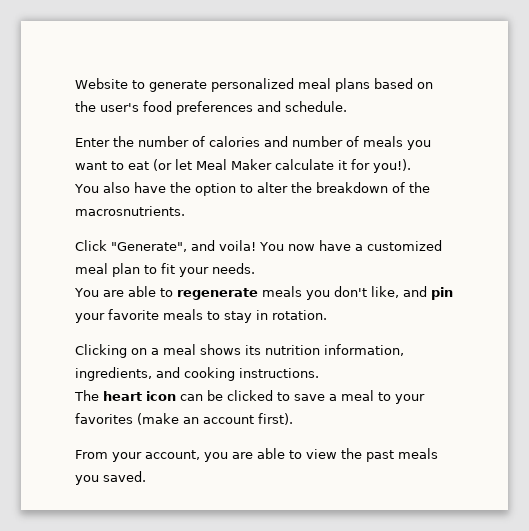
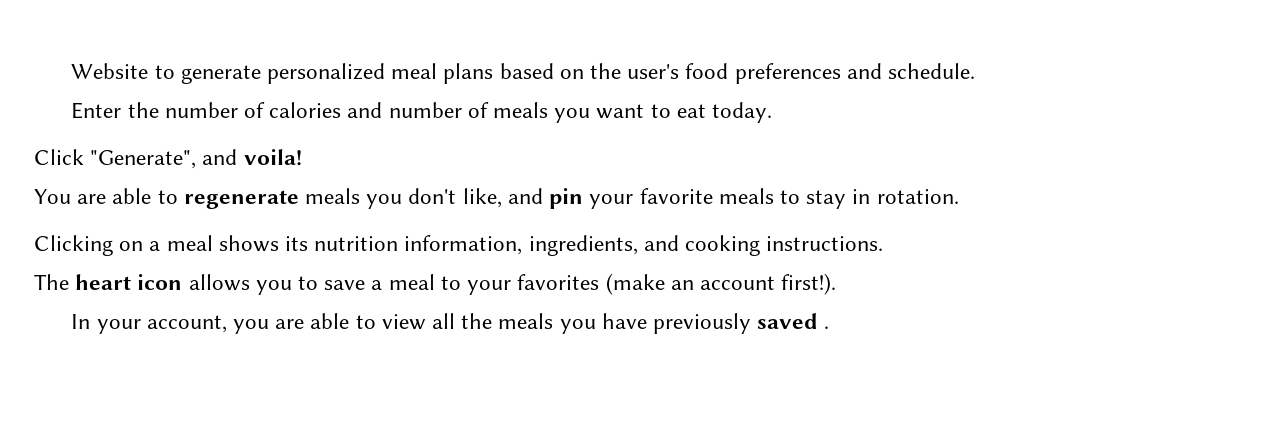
- Enter the number of calories and number of meals you want to eat (or let Meal Maker calculate it for you!).
- You also have the option to alter the breakdown of the macrosnutrients.
- Click "Generate", and voila! You now have a customized meal plan to fit your needs.
+ Enter the number of calories and number of meals you want to eat today.
+ Click "Generate", and voila!
- The heart icon can be clicked to save a meal to your favorites (make an account first).
- From your account, you are able to view the past meals you saved.
+ The heart icon allows you to save a meal to your favorites (make an account first!).
+ In your account, you are able to view all the meals you have previously saved .

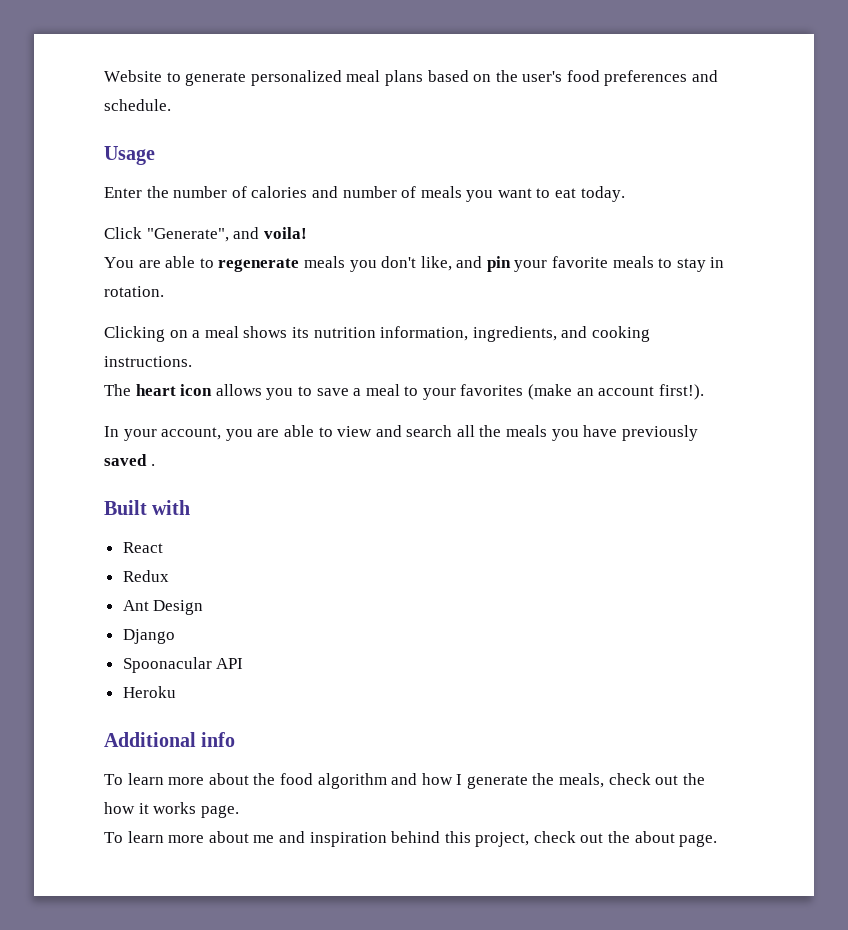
+ Usage
- In your account, you are able to view all the meals you have previously saved .
+ In your account, you are able to view and search all the meals you have previously saved .
+ Built with
+ React
+ Redux
+ Ant Design
+ Django
+ Spoonacular API
+ Heroku
+ Additional info
+ To learn more about the food algorithm and how I generate the meals, check out the how it works page.
+ To learn more about me and inspiration behind this project, check out the about page.

